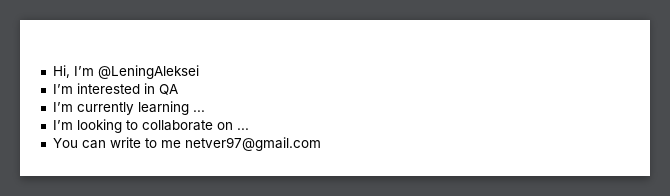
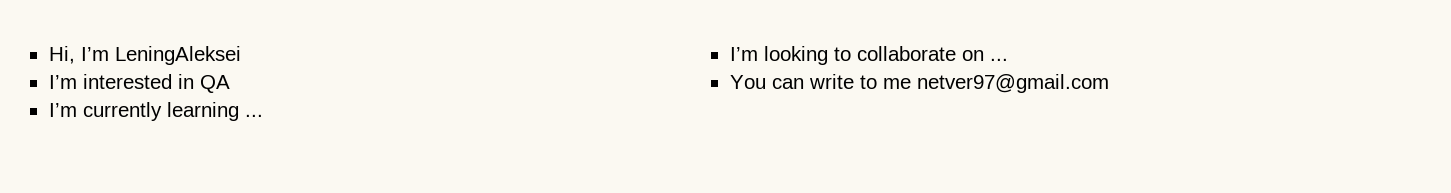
- Hi, I’m @LeningAleksei
+ Hi, I’m LeningAleksei

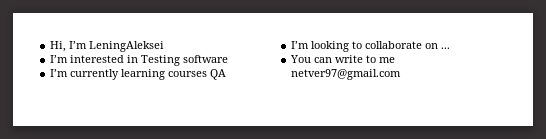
- I’m interested in QA
+ I’m interested in Testing software
- I’m currently learning ...
+ I’m currently learning courses QA

